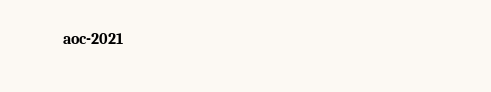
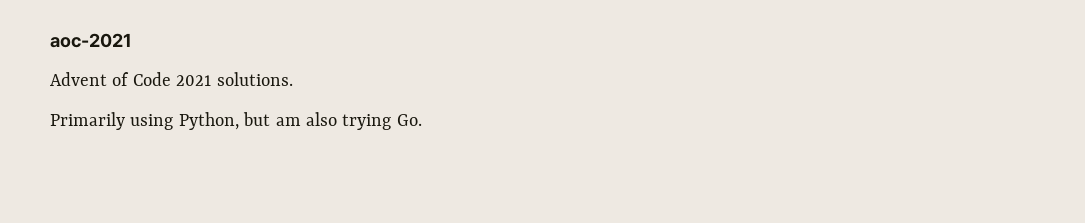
+ Advent of Code 2021 solutions.
+ Primarily using Python, but am also trying Go.

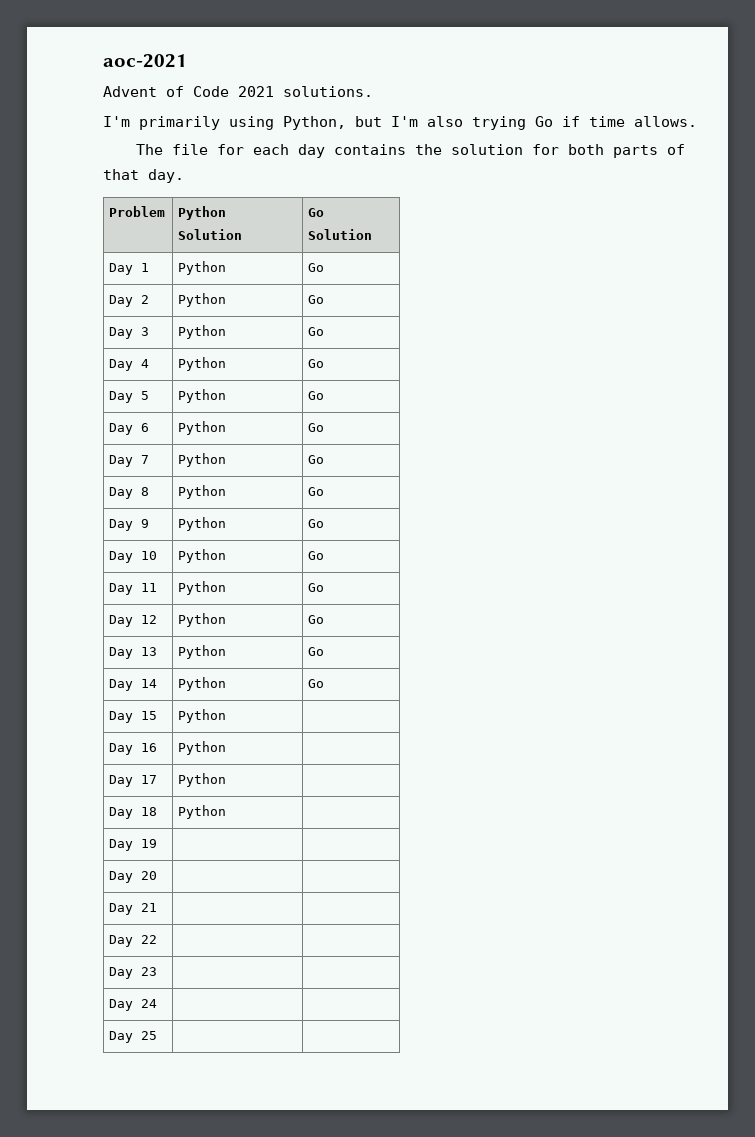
- Primarily using Python, but am also trying Go.
+ I'm primarily using Python, but I'm also trying Go if time allows.
+ The file for each day contains the solution for both parts of that day.
+ Problem | Python Solution | Go Solution
+ Day 1 | Python | Go
+ Day 2 | Python | Go
+ Day 3 | Python | Go
+ Day 4 | Python | Go
+ Day 5 | Python | Go
+ Day 6 | Python | Go
+ Day 7 | Python | Go
+ Day 8 | Python | Go
+ Day 9 | Python | Go
+ Day 10 | Python | Go
+ Day 11 | Python | Go
+ Day 12 | Python | Go
+ Day 13 | Python | Go
+ Day 14 | Python | Go
+ Day 15 | Python |
+ Day 16 | Python |
+ Day 17 | Python |
+ Day 18 | Python |
+ Day 19 | |
+ Day 20 | |
+ Day 21 | |
+ Day 22 | |
+ Day 23 | |
+ Day 24 | |
+ Day 25 | |

